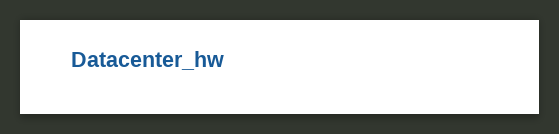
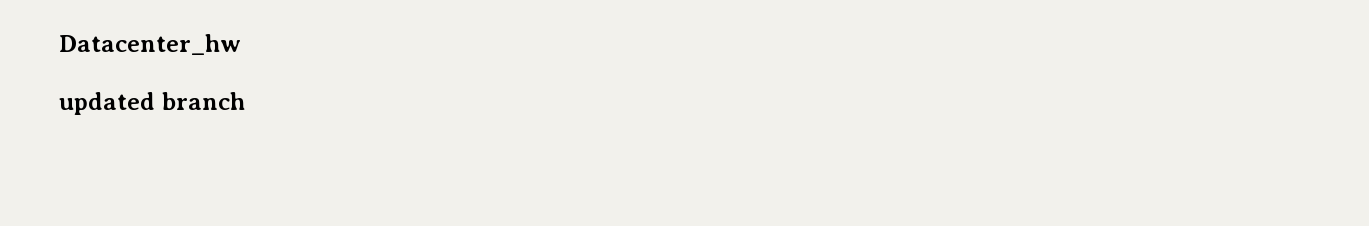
+ updated branch

